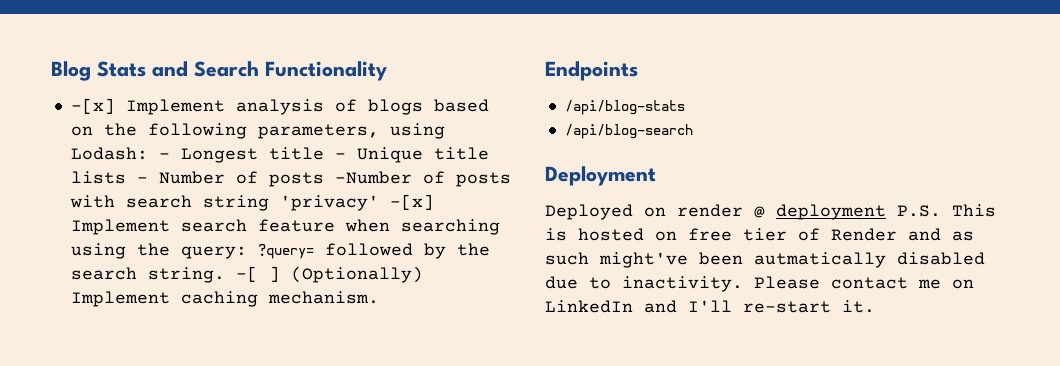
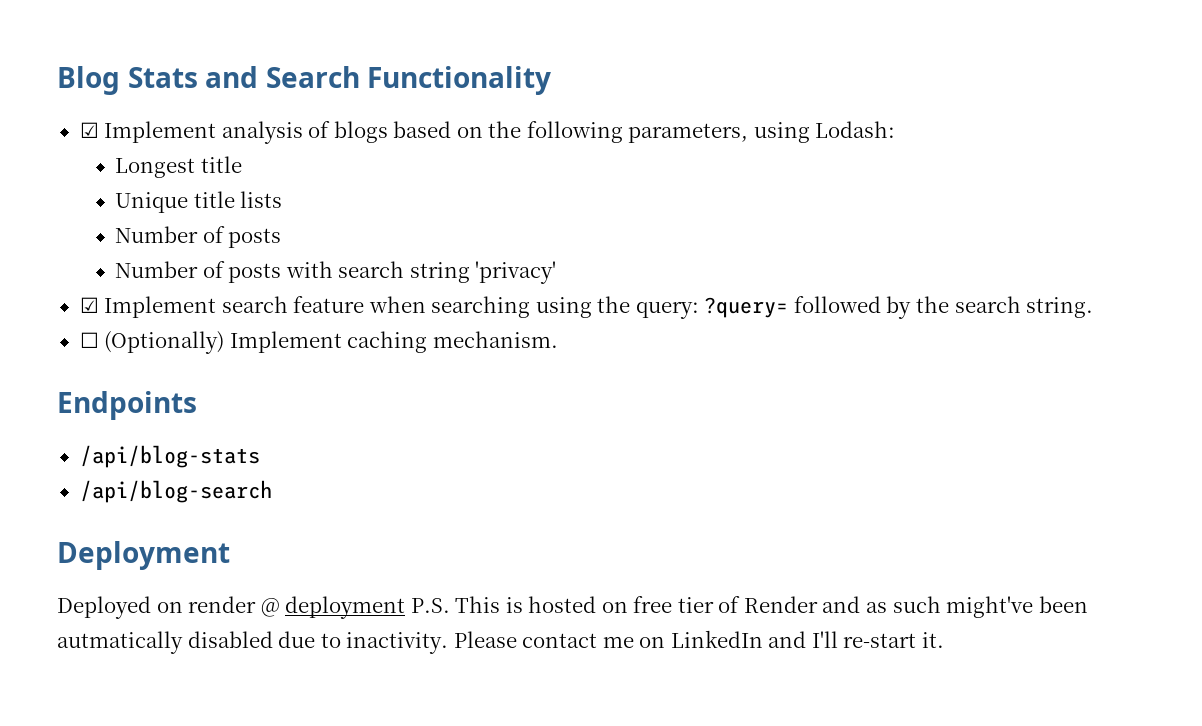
- -[x] Implement analysis of blogs based on the following parameters, using Lodash: - Longest title - Unique title lists - Number of posts -Number of posts with search string 'privacy' -[x] Implement search feature when searching using the query: ?query= followed by the search string. -[ ] (Optionally) Implement caching mechanism.
+ ☑ Implement analysis of blogs based on the following parameters, using Lodash:
+ Longest title
+ Unique title lists
+ Number of posts
+ Number of posts with search string 'privacy'
+ ☑ Implement search feature when searching using the query: ?query= followed by the search string.
+ ☐ (Optionally) Implement caching mechanism.

